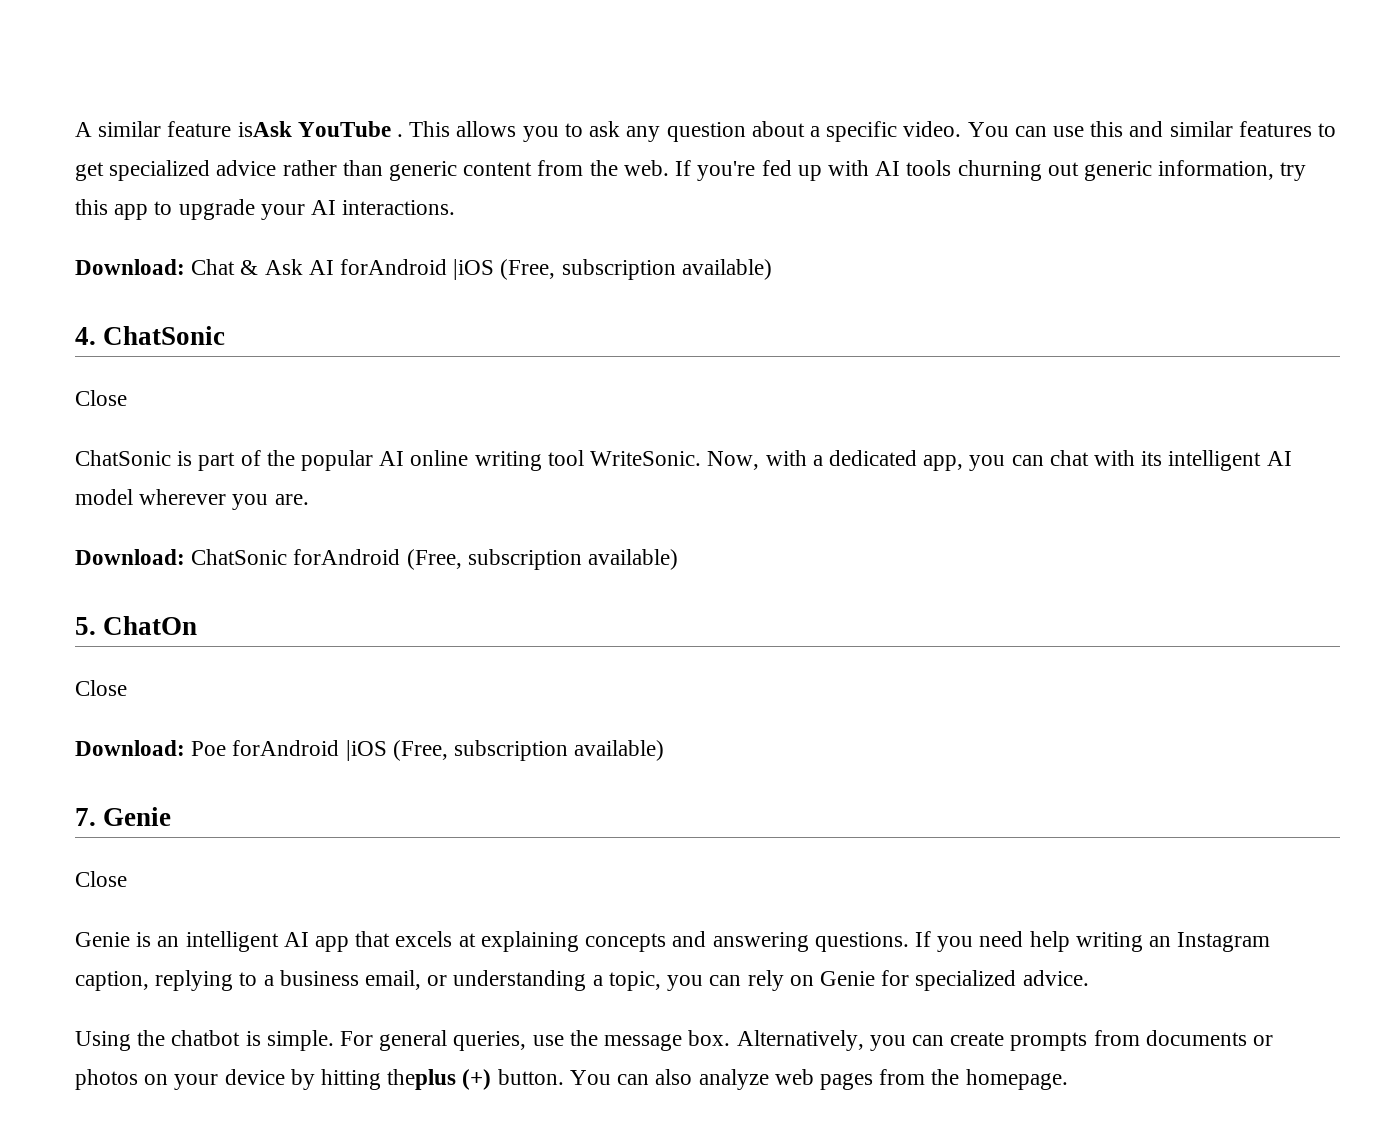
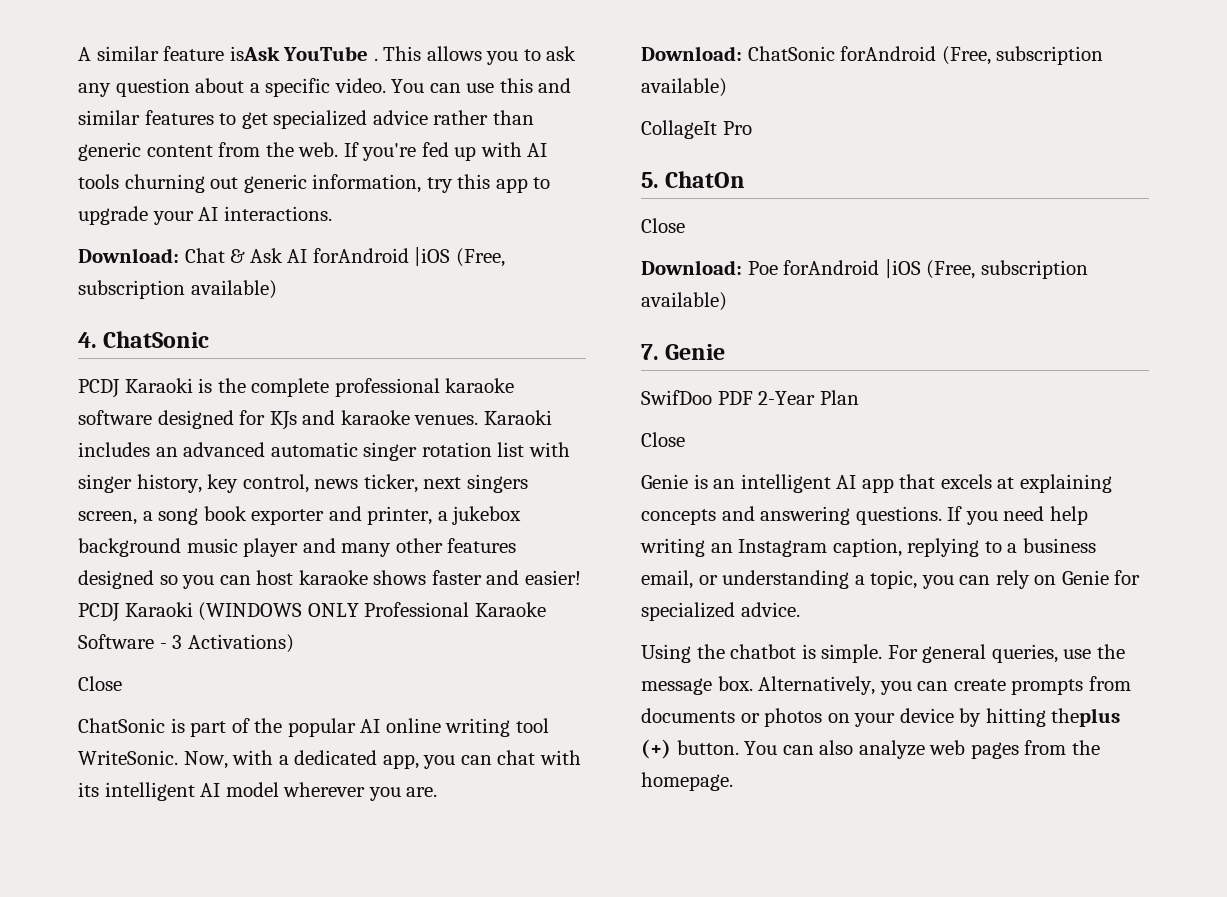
+ PCDJ Karaoki is the complete professional karaoke software designed for KJs and karaoke venues. Karaoki includes an advanced automatic singer rotation list with singer history, key control, news ticker, next singers screen, a song book exporter and printer, a jukebox background music player and many other features designed so you can host karaoke shows faster and easier! PCDJ Karaoki (WINDOWS ONLY Professional Karaoke Software - 3 Activations)
+ CollageIt Pro
+ SwifDoo PDF 2-Year Plan

